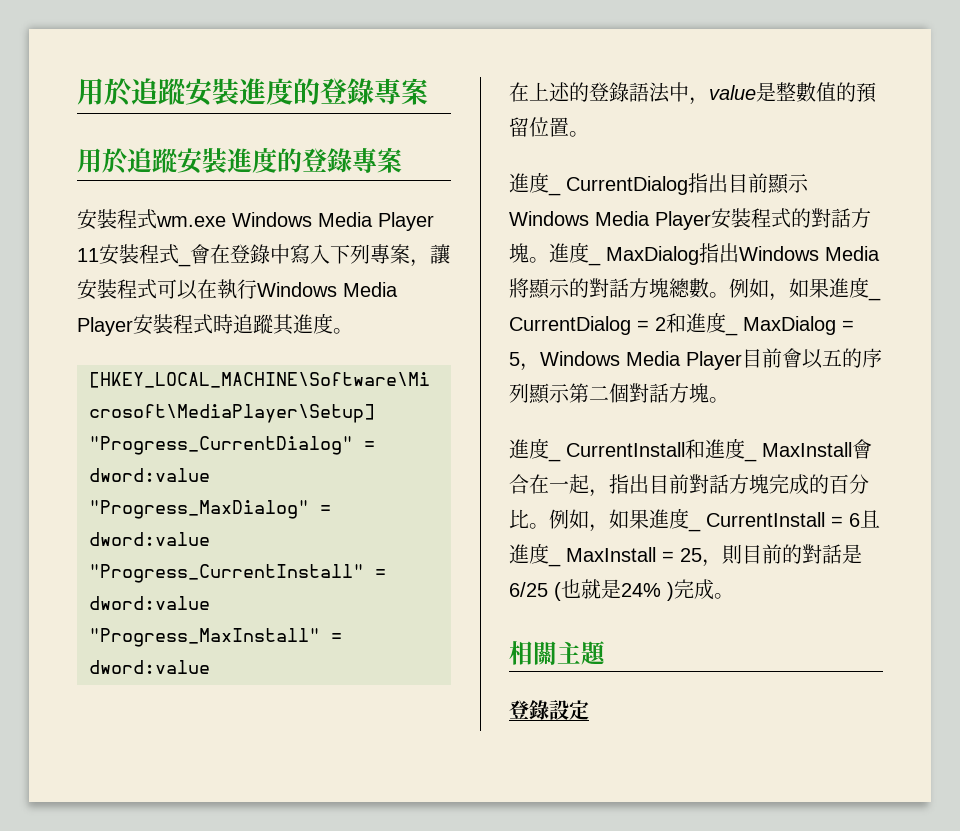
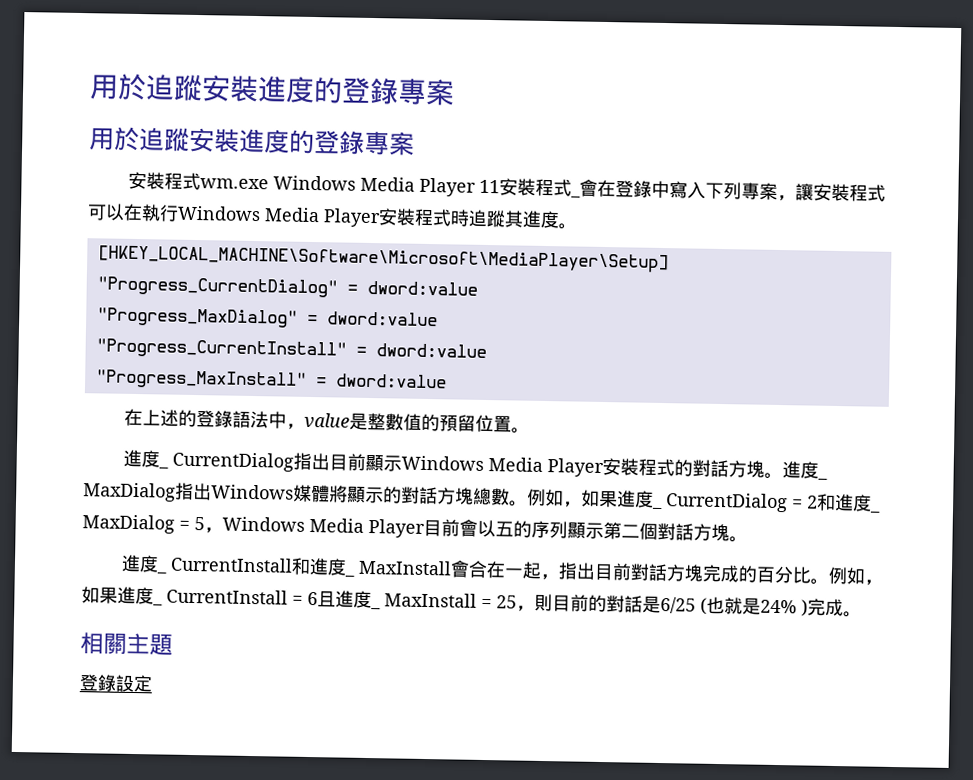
- 進度_ MaxDialog指出Windows Media將顯示的對話方塊總數。
+ 進度_ MaxDialog指出Windows媒體將顯示的對話方塊總數。

